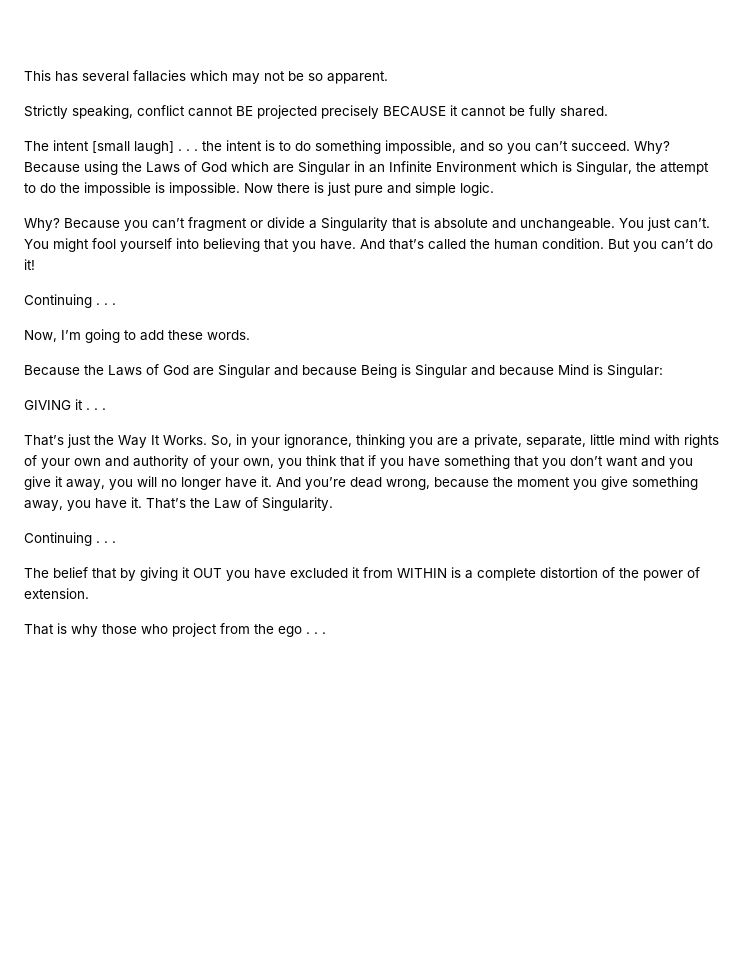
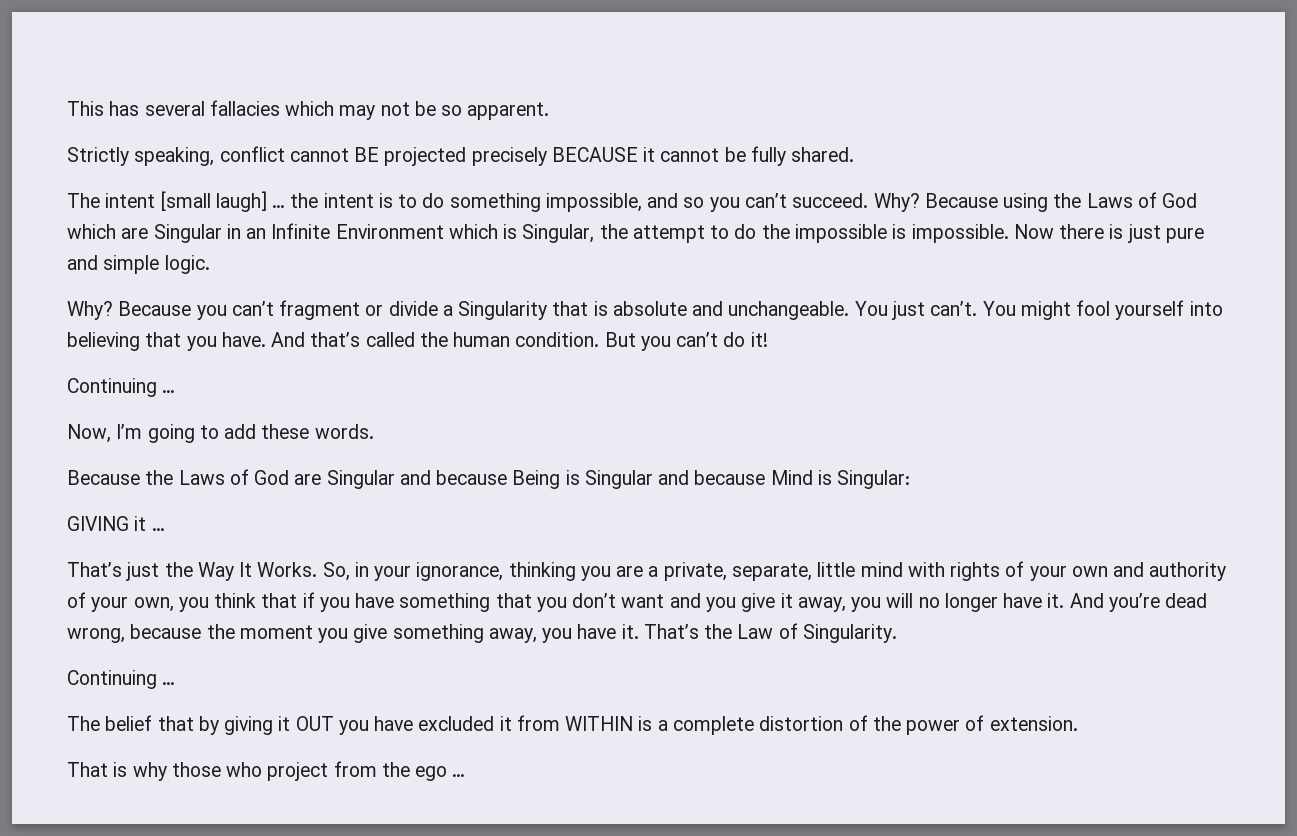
- The intent [small laugh] . . . the intent is to do something impossible, and so you can’t succeed.
+ The intent [small laugh] … the intent is to do something impossible, and so you can’t succeed.
  But you can’t do it!
- Continuing . . .
+ Continuing …
- GIVING it . . .
+ GIVING it …
  That’s the Law of Singularity.
- Continuing . . .
+ Continuing …
- That is why those who project from the ego . . .
+ That is why those who project from the ego …

